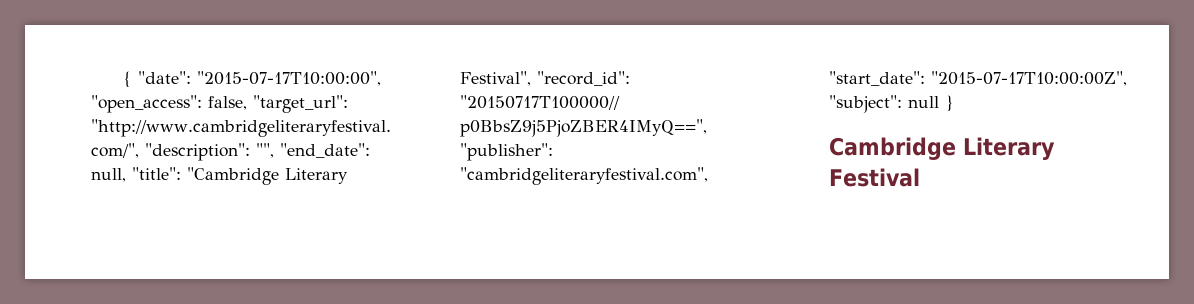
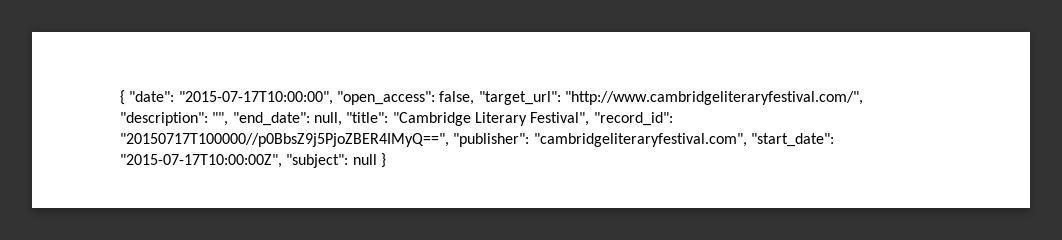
- Cambridge Literary Festival

